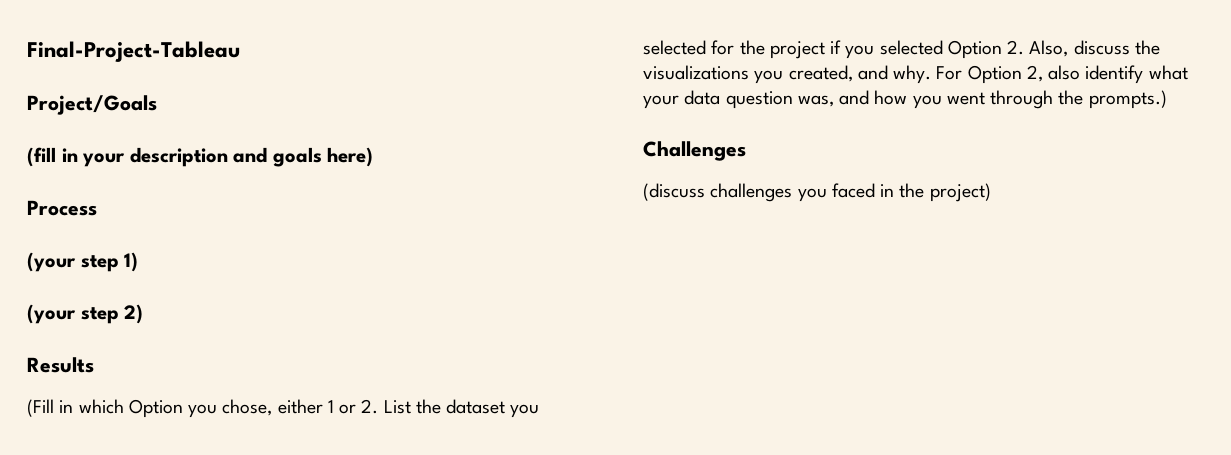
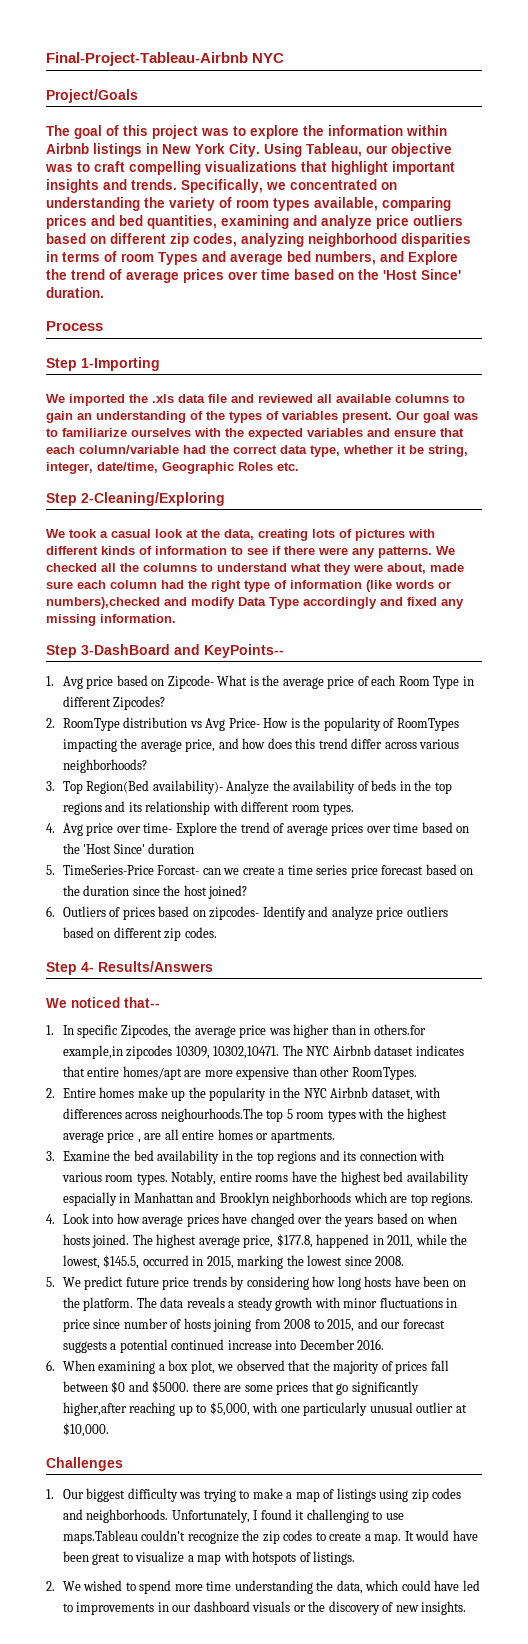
- Final-Project-Tableau
+ Final-Project-Tableau-Airbnb NYC
- (fill in your description and goals here)
+ The goal of this project was to explore the information within Airbnb listings in New York City. Using Tableau, our objective was to craft compelling visualizations that highlight important insights and trends. Specifically, we concentrated on understanding the variety of room types available, comparing prices and bed quantities, examining and analyze price outliers based on different zip codes, analyzing neighborhood disparities in terms of room Types and average bed numbers, and Explore the trend of average prices over time based on the 'Host Since' duration.
  Process
- (your step 1)
- (your step 2)
- Results
- (Fill in which Option you chose, either 1 or 2. List the dataset you selected for the project if you selected Option 2. Also, discuss the visualizations you created, and why. For Option 2, also identify what your data question was, and how you went through the prompts.)
+ Step 1-Importing
+ We imported the .xls data file and reviewed all available columns to gain an understanding of the types of variables present. Our goal was to familiarize ourselves with the expected variables and ensure that each column/variable had the correct data type, whether it be string, integer, date/time, Geographic Roles etc.
+ Step 2-Cleaning/Exploring
+ We took a casual look at the data, creating lots of pictures with different kinds of information to see if there were any patterns. We checked all the columns to understand what they were about, made sure each column had the right type of information (like words or numbers),checked and modify Data Type accordingly and fixed any missing information.
+ Step 3-DashBoard and KeyPoints--
+ 1. Avg price based on Zipcode- What is the average price of each Room Type in different Zipcodes?
+ 2. RoomType distribution vs Avg Price- How is the popularity of RoomTypes impacting the average price, and how does this trend differ across various neighborhoods?
+ 3. Top Region(Bed availability)- Analyze the availability of beds in the top regions and its relationship with different room types.
+ 4. Avg price over time- Explore the trend of average prices over time based on the 'Host Since' duration
+ 5. TimeSeries-Price Forcast- can we create a time series price forecast based on the duration since the host joined?
+ 6. Outliers of prices based on zipcodes- Identify and analyze price outliers based on different zip codes.
+ Step 4- Results/Answers
+ We noticed that--
+ 1. In specific Zipcodes, the average price was higher than in others.for example,in zipcodes 10309, 10302,10471. The NYC Airbnb dataset indicates that entire homes/apt are more expensive than other RoomTypes.
+ 2. Entire homes make up the popularity in the NYC Airbnb dataset, with differences across neighourhoods.The top 5 room types with the highest average price , are all entire homes or apartments.
+ 3. Examine the bed availability in the top regions and its connection with various room types. Notably, entire rooms have the highest bed availability espacially in Manhattan and Brooklyn neighborhoods which are top regions.
+ 4. Look into how average prices have changed over the years based on when hosts joined. The highest average price, $177.8, happened in 2011, while the lowest, $145.5, occurred in 2015, marking the lowest since 2008.
+ 5. We predict future price trends by considering how long hosts have been on the platform. The data reveals a steady growth with minor fluctuations in price since number of hosts joining from 2008 to 2015, and our forecast suggests a potential continued increase into December 2016.
+ 6. When examining a box plot, we observed that the majority of prices fall between $0 and $5000. there are some prices that go significantly higher,after reaching up to $5,000, with one particularly unusual outlier at $10,000.
  Challenges
- (discuss challenges you faced in the project)
+ 1. Our biggest difficulty was trying to make a map of listings using zip codes and neighborhoods. Unfortunately, I found it challenging to use maps.Tableau couldn't recognize the zip codes to create a map. It would have been great to visualize a map with hotspots of listings.
+ 2. We wished to spend more time understanding the data, which could have led to improvements in our dashboard visuals or the discovery of new insights.

